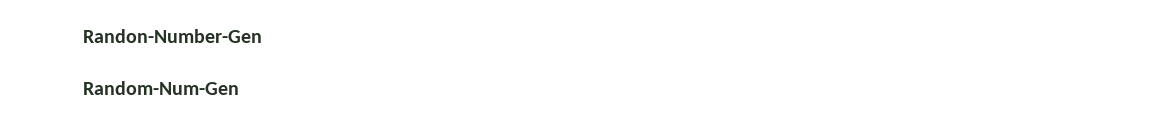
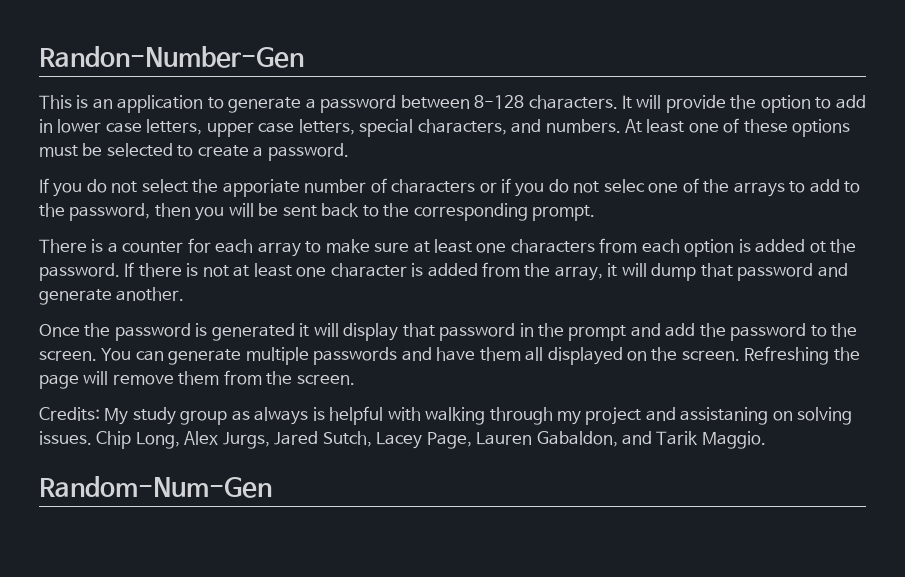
+ This is an application to generate a password between 8-128 characters. It will provide the option to add in lower case letters, upper case letters, special characters, and numbers. At least one of these options must be selected to create a password.
+ If you do not select the apporiate number of characters or if you do not selec one of the arrays to add to the password, then you will be sent back to the corresponding prompt.
+ There is a counter for each array to make sure at least one characters from each option is added ot the password. If there is not at least one character is added from the array, it will dump that password and generate another.
+ Once the password is generated it will display that password in the prompt and add the password to the screen. You can generate multiple passwords and have them all displayed on the screen. Refreshing the page will remove them from the screen.
+ Credits: My study group as always is helpful with walking through my project and assistaning on solving issues. Chip Long, Alex Jurgs, Jared Sutch, Lacey Page, Lauren Gabaldon, and Tarik Maggio.

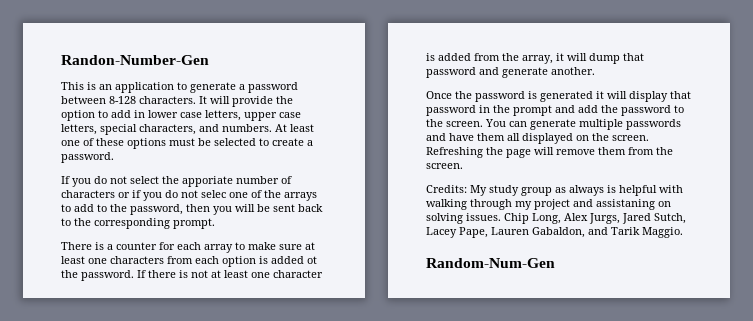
- Chip Long, Alex Jurgs, Jared Sutch, Lacey Page, Lauren Gabaldon, and Tarik Maggio.
+ Chip Long, Alex Jurgs, Jared Sutch, Lacey Pape, Lauren Gabaldon, and Tarik Maggio.

